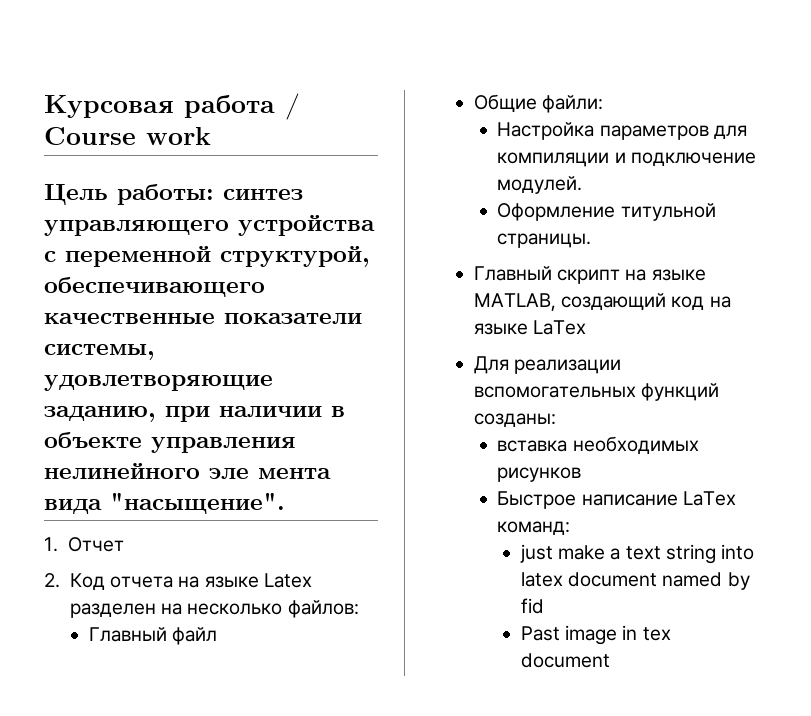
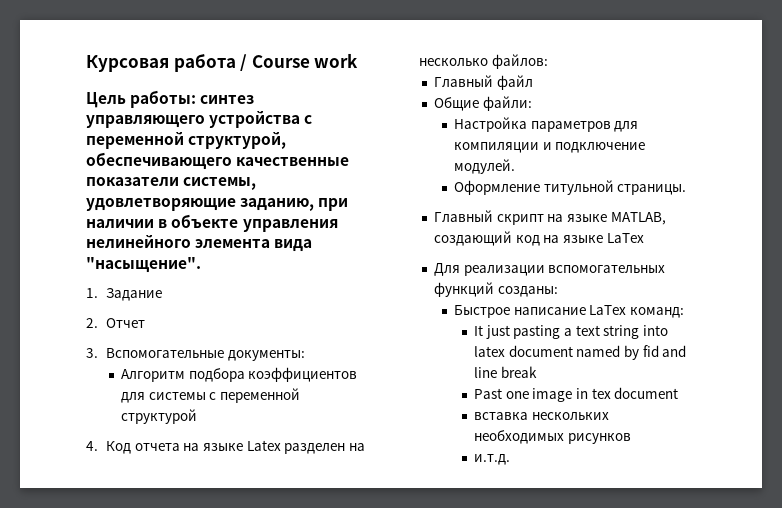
- Цель работы: синтез управляющего устройства с переменной структурой, обеспечивающего качественные показатели системы, удовлетворяющие заданию, при наличии в объекте управления нелинейного эле мента вида "насыщение".
+ Цель работы: синтез управляющего устройства с переменной структурой, обеспечивающего качественные показатели системы, удовлетворяющие заданию, при наличии в объекте управления нелинейного элемента вида "насыщение".
- 1. Отчет
+ 1. Задание
+ 2. Отчет
- 2. Код отчета на языке Latex разделен на несколько файлов:
+ 3. Вспомогательные документы:
+ Алгоритм подбора коэффициентов для системы с переменной структурой
+ 4. Код отчета на языке Latex разделен на несколько файлов:
- вставка необходимых рисунков
- just make a text string into latex document named by fid
+ It just pasting a text string into latex document named by fid and line break
- Past image in tex document
+ Past one image in tex document
+ вставка нескольких необходимых рисунков
+ и.т.д.

